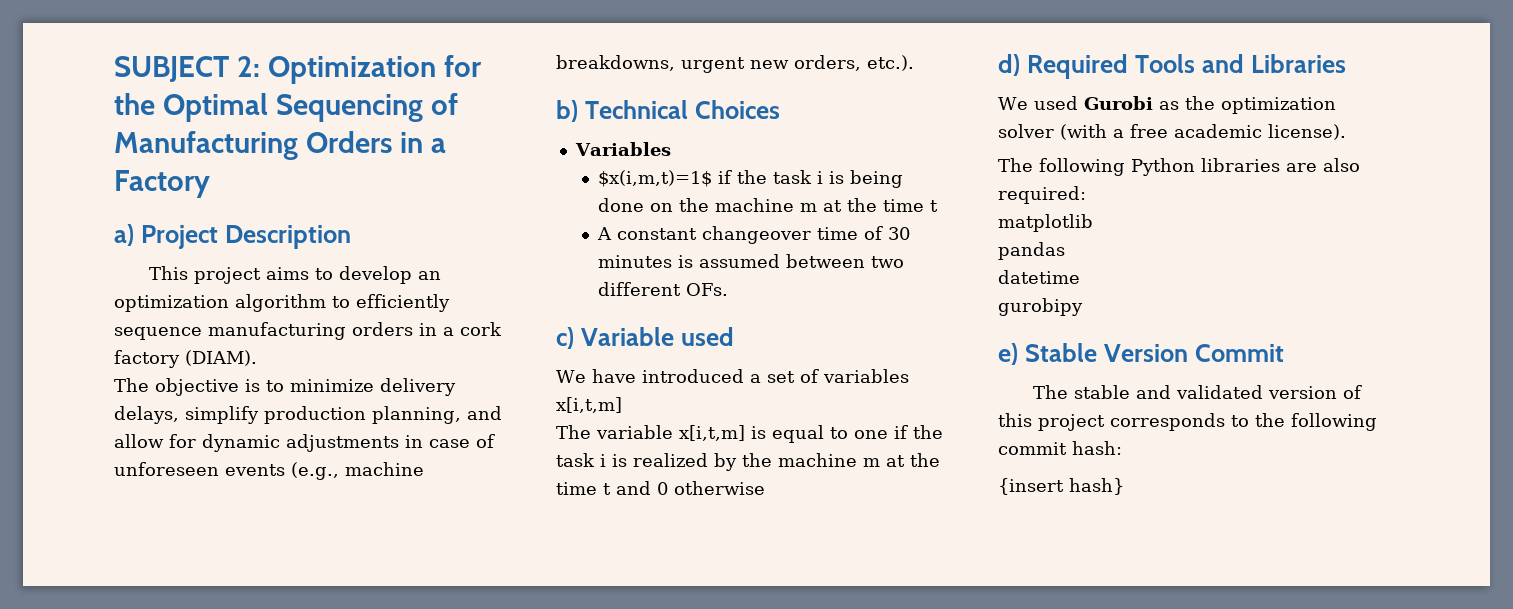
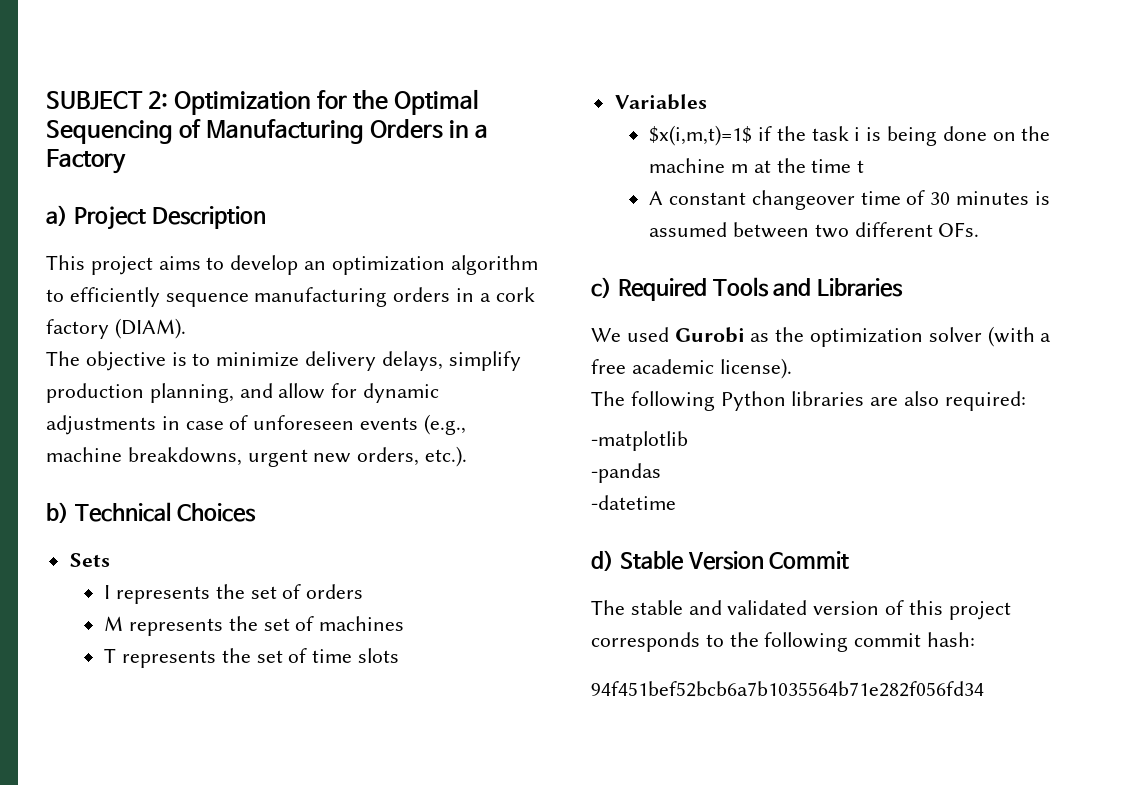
+ Sets
+ I represents the set of orders
+ M represents the set of machines
+ T represents the set of time slots
- c) Variable used
- We have introduced a set of variables x[i,t,m]
- The variable x[i,t,m] is equal to one if the task i is realized by the machine m at the time t and 0 otherwise
- d) Required Tools and Libraries
+ c) Required Tools and Libraries
- matplotlib
- pandas
- datetime
- gurobipy
- e) Stable Version Commit
+ -matplotlib
+ -pandas
+ -datetime
+ d) Stable Version Commit
- {insert hash}
+ 94f451bef52bcb6a7b1035564b71e282f056fd34

